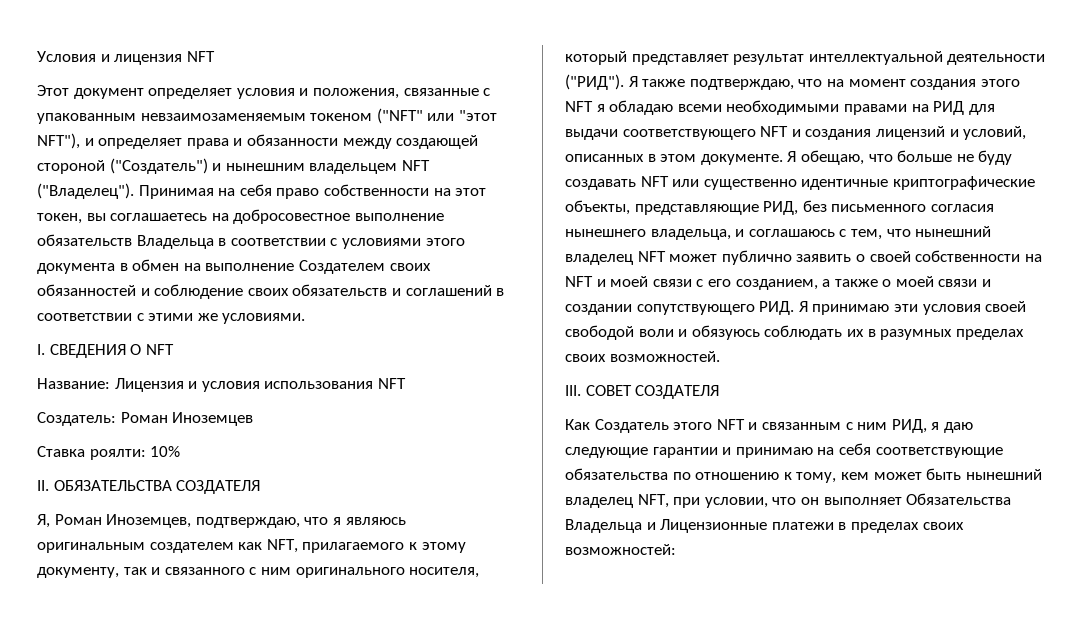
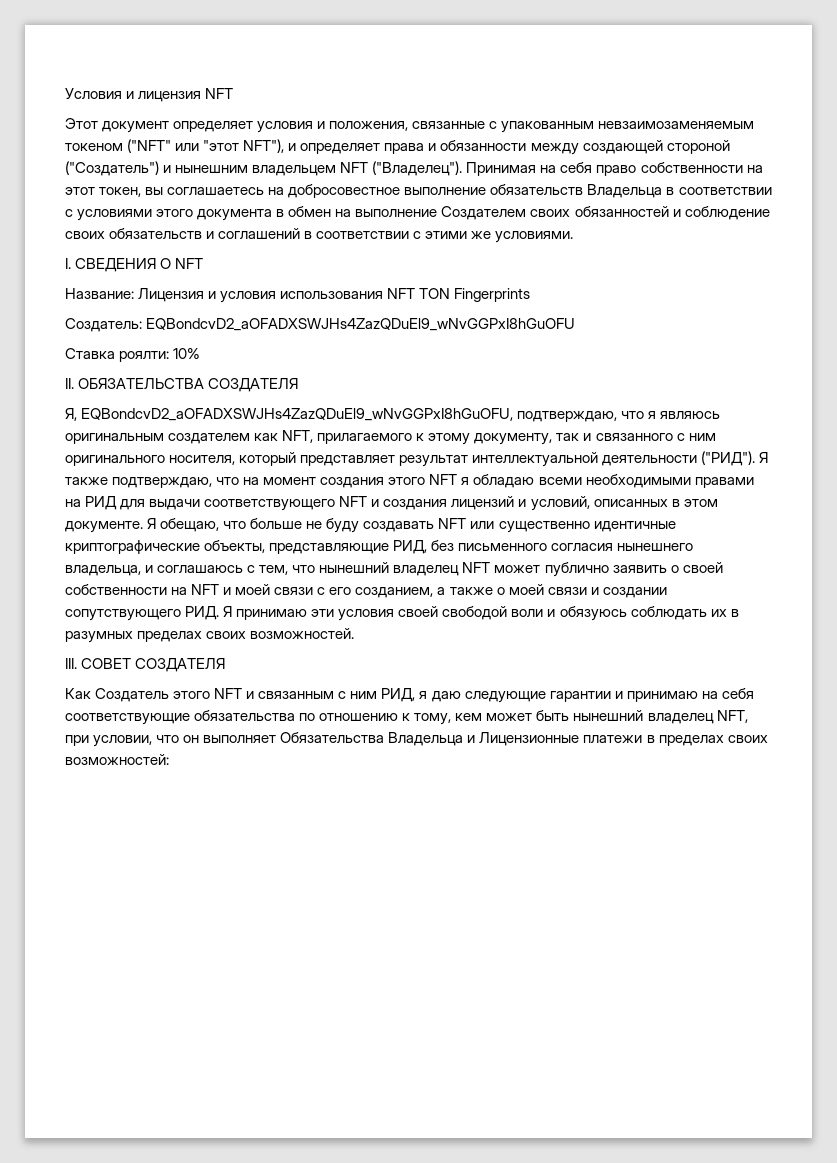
- Название: Лицензия и условия использования NFT
+ Название: Лицензия и условия использования NFT TON Fingerprints
- Создатель: Роман Иноземцев
+ Создатель: EQBondcvD2_aOFADXSWJHs4ZazQDuEl9_wNvGGPxI8hGuOFU
- Я, Роман Иноземцев, подтверждаю, что я являюсь оригинальным создателем как NFT, прилагаемого к этому документу, так и связанного с ним оригинального носителя, который представляет результат интеллектуальной деятельности ("РИД").
+ Я, EQBondcvD2_aOFADXSWJHs4ZazQDuEl9_wNvGGPxI8hGuOFU, подтверждаю, что я являюсь оригинальным создателем как NFT, прилагаемого к этому документу, так и связанного с ним оригинального носителя, который представляет результат интеллектуальной деятельности ("РИД").

